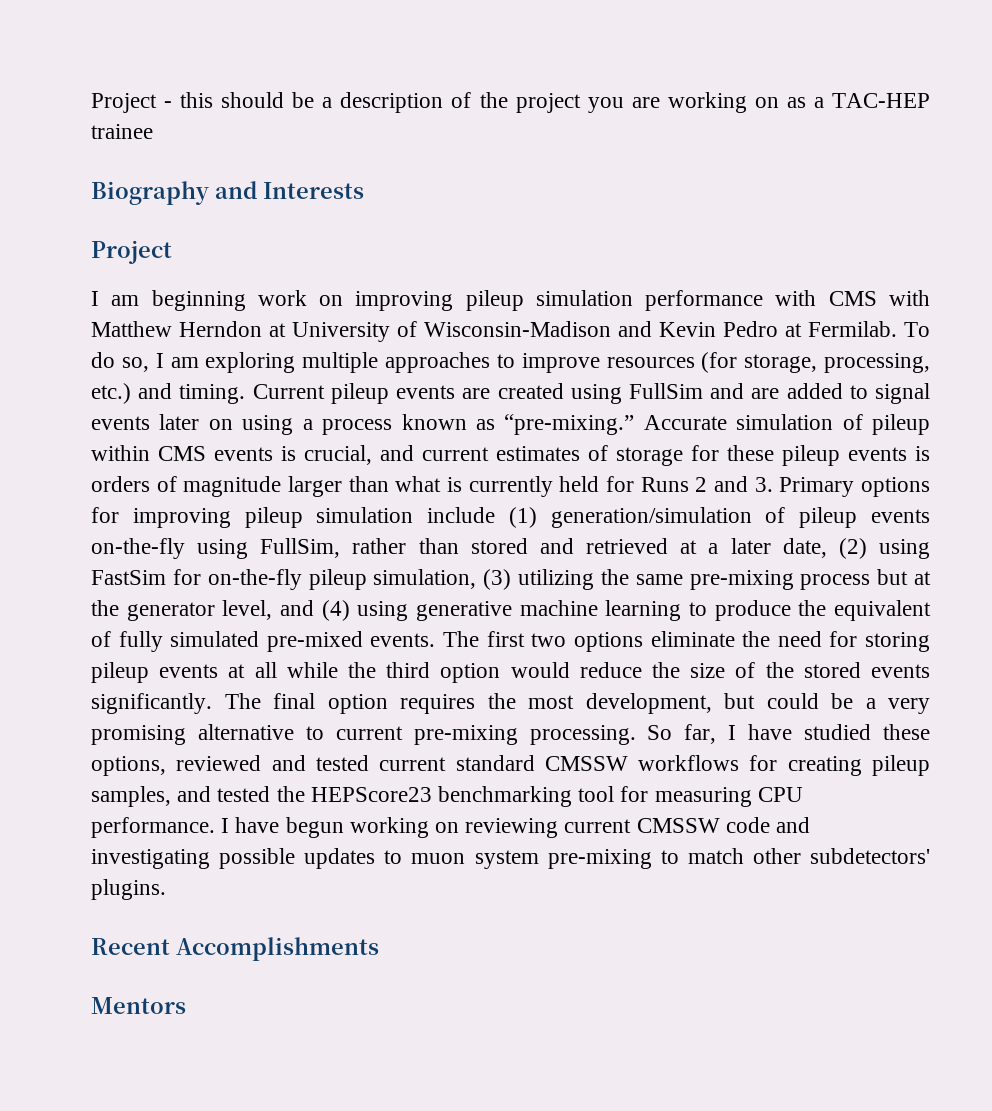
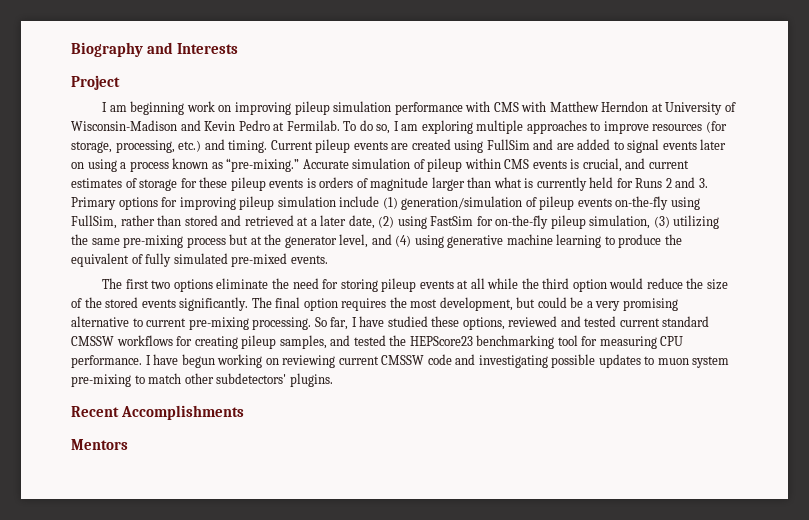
- Project - this should be a description of the project you are working on as a TAC-HEP trainee
- Accurate simulation of pileup within CMS events is crucial, and current estimates of storage for these pileup events is orders of magnitude larger than what is currently held for Runs 2 and 3. Primary options for improving pileup simulation include (1) generation/simulation of pileup events on-the-fly using FullSim, rather than stored and retrieved at a later date, (2) using FastSim for on-the-fly pileup simulation, (3) utilizing the same pre-mixing process but at the generator level, and (4) using generative machine learning to produce the equivalent of fully simulated pre-mixed events. The first two options eliminate the need for storing pileup events at all while the third option would reduce the size of the stored events significantly.
+ Accurate simulation of pileup within CMS events is crucial, and current estimates of storage for these pileup events is orders of magnitude larger than what is currently held for Runs 2 and 3. Primary options for improving pileup simulation include (1) generation/simulation of pileup events on-the-fly using FullSim, rather than stored and retrieved at a later date, (2) using FastSim for on-the-fly pileup simulation, (3) utilizing the same pre-mixing process but at the generator level, and (4) using generative machine learning to produce the equivalent of fully simulated pre-mixed events.
+ The first two options eliminate the need for storing pileup events at all while the third option would reduce the size of the stored events significantly.

